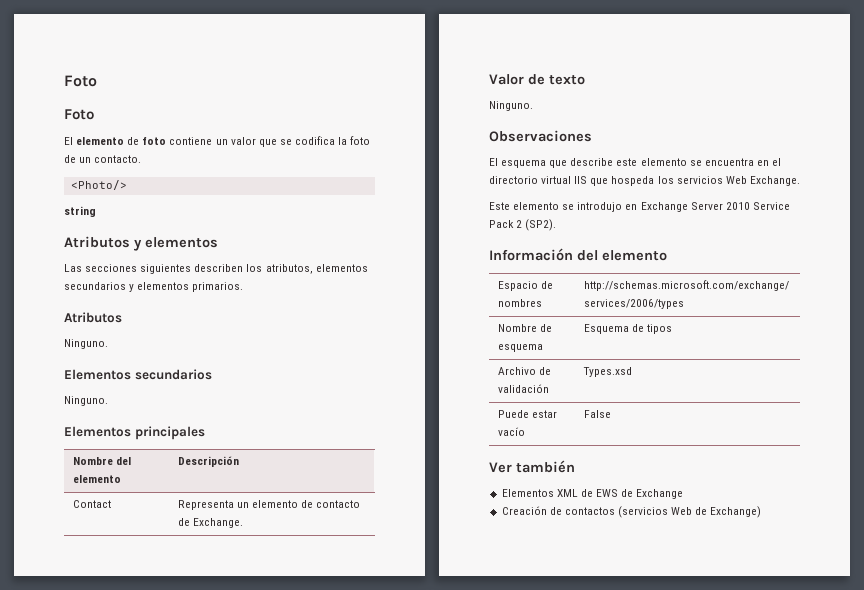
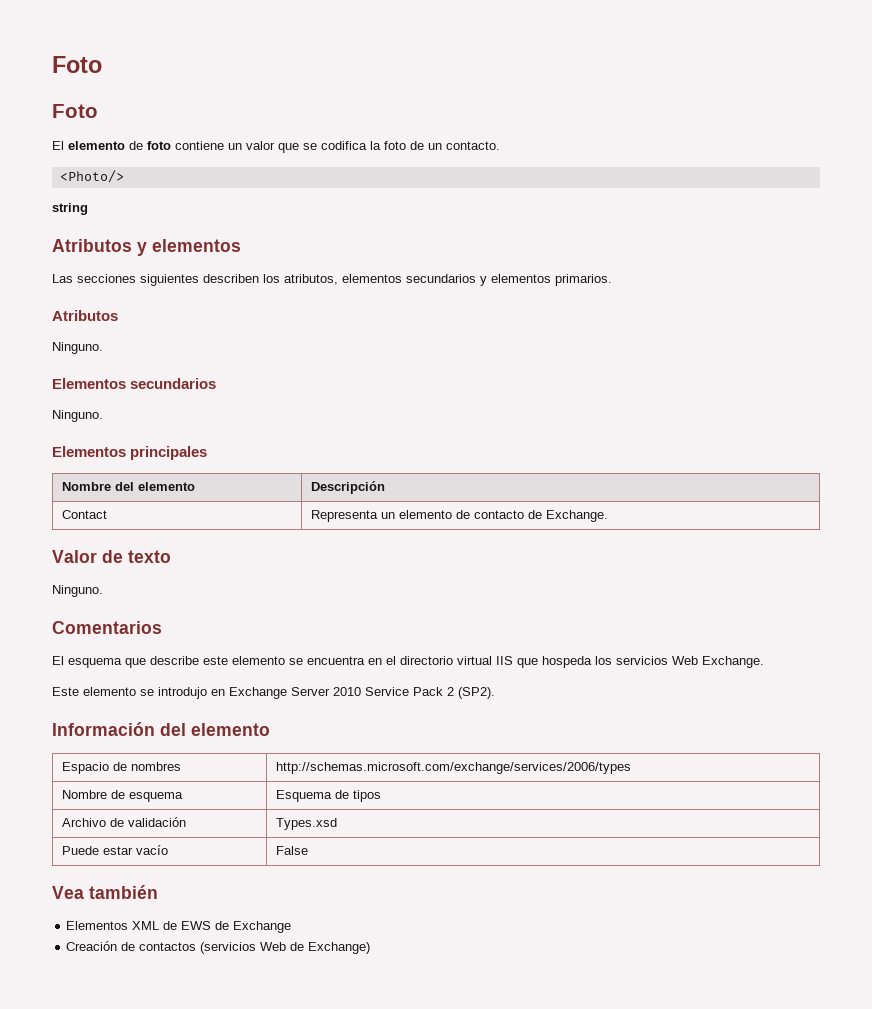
- Observaciones
+ Comentarios
- Ver también
+ Vea también

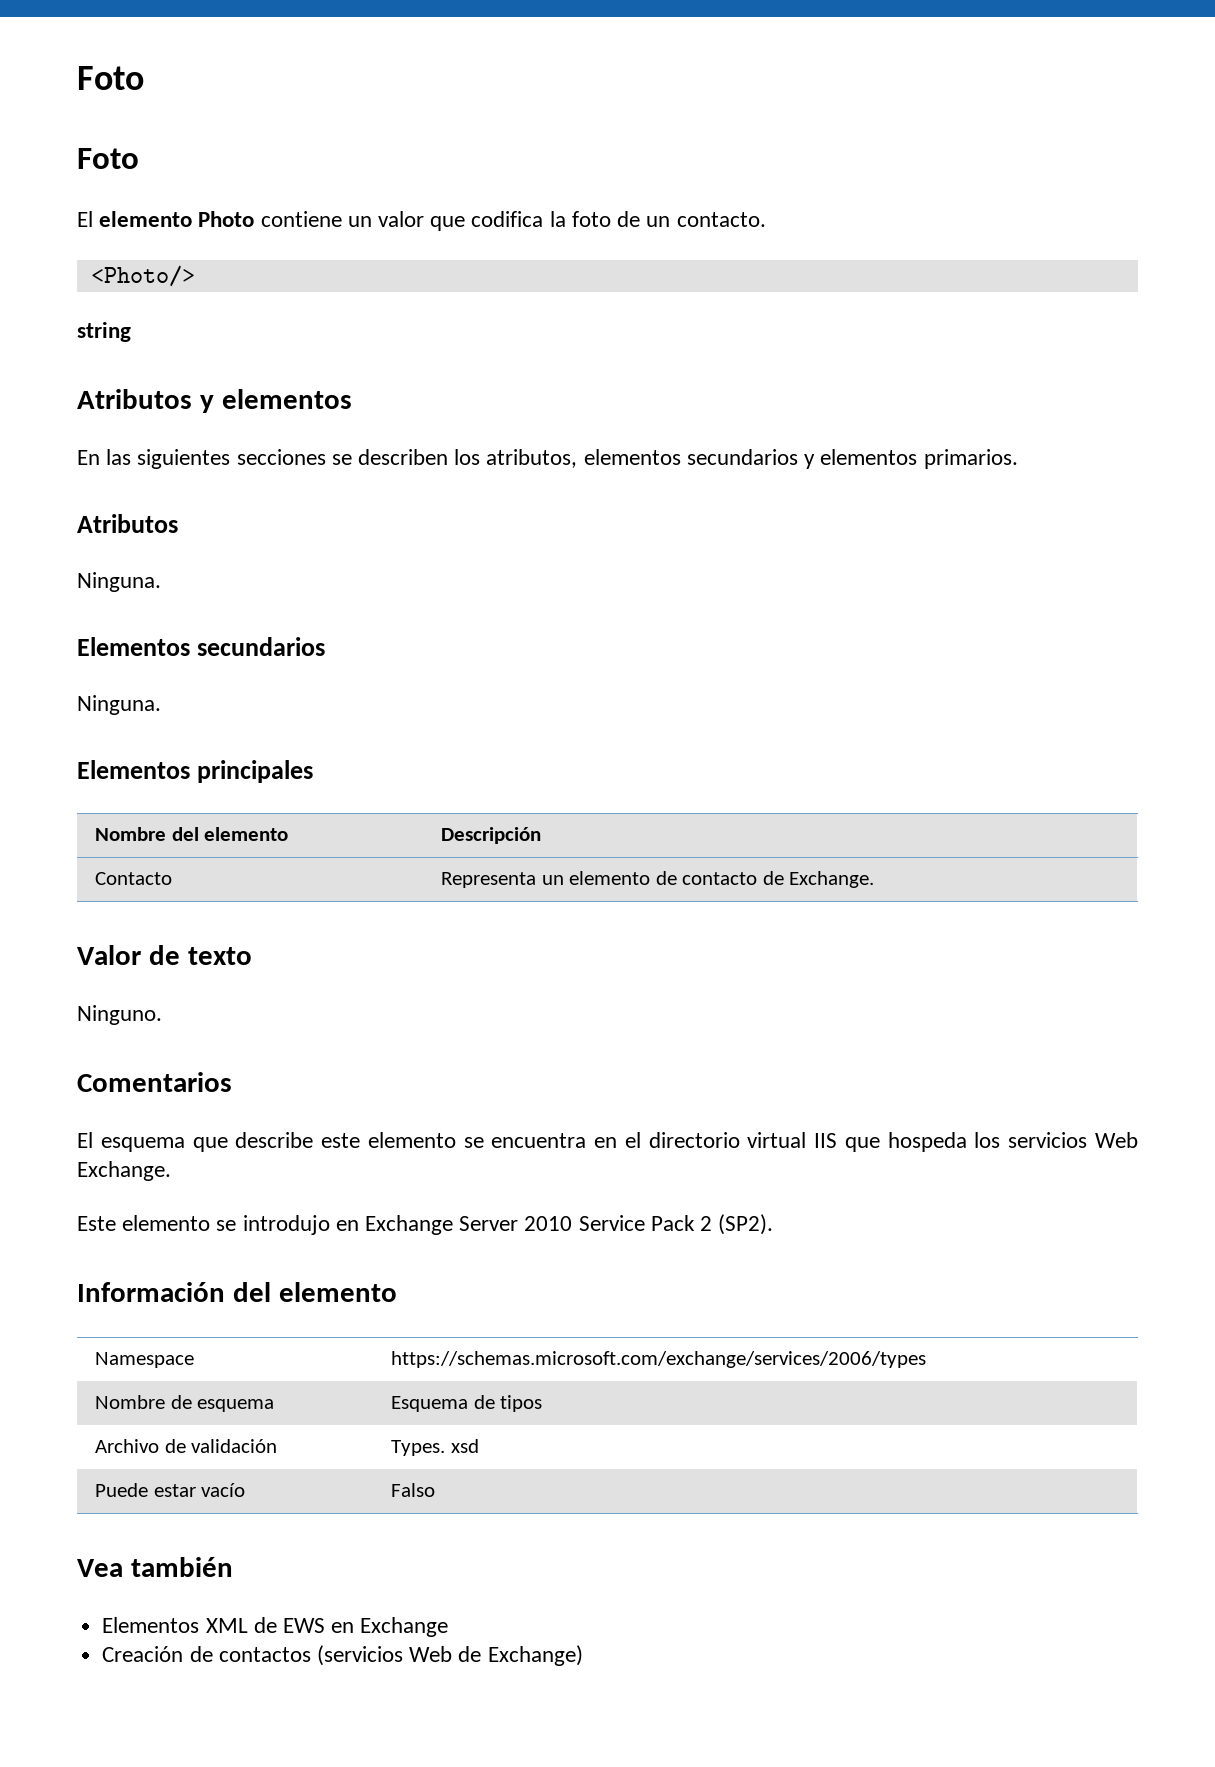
- El elemento de foto contiene un valor que se codifica la foto de un contacto.
+ El elemento Photo contiene un valor que codifica la foto de un contacto.
- Las secciones siguientes describen los atributos, elementos secundarios y elementos primarios.
+ En las siguientes secciones se describen los atributos, elementos secundarios y elementos primarios.
  Atributos
- Ninguno.
+ Ninguna.
  Elementos secundarios
- Ninguno.
+ Ninguna.
- Contact | Representa un elemento de contacto de Exchange.
+ Contacto | Representa un elemento de contacto de Exchange.
- Espacio de nombres | http://schemas.microsoft.com/exchange/services/2006/types
+ Namespace | https://schemas.microsoft.com/exchange/services/2006/types
- Archivo de validación | Types.xsd
+ Archivo de validación | Types. xsd
- Puede estar vacío | False
+ Puede estar vacío | Falso
- Elementos XML de EWS de Exchange
+ Elementos XML de EWS en Exchange

